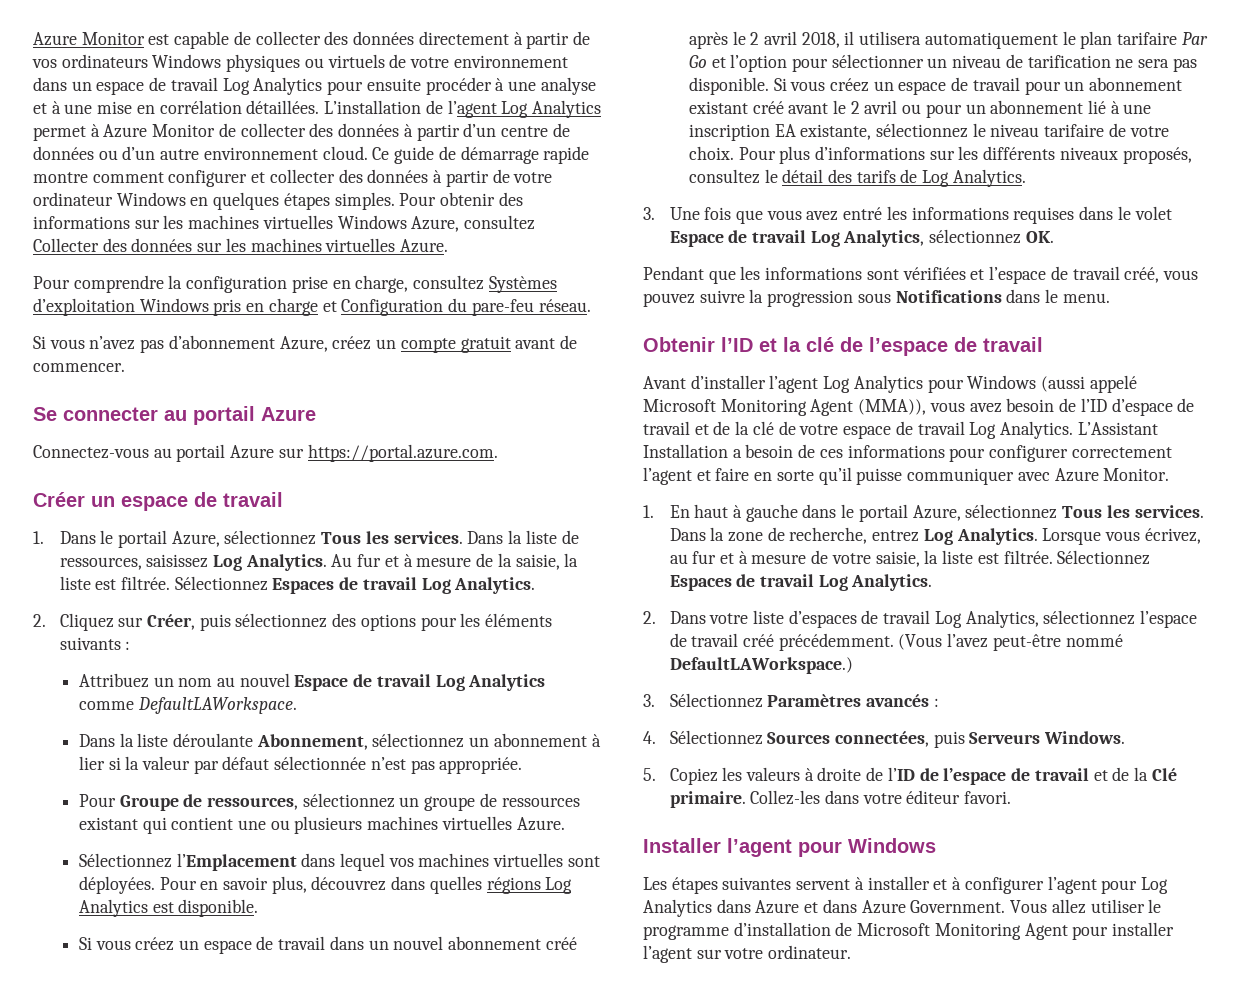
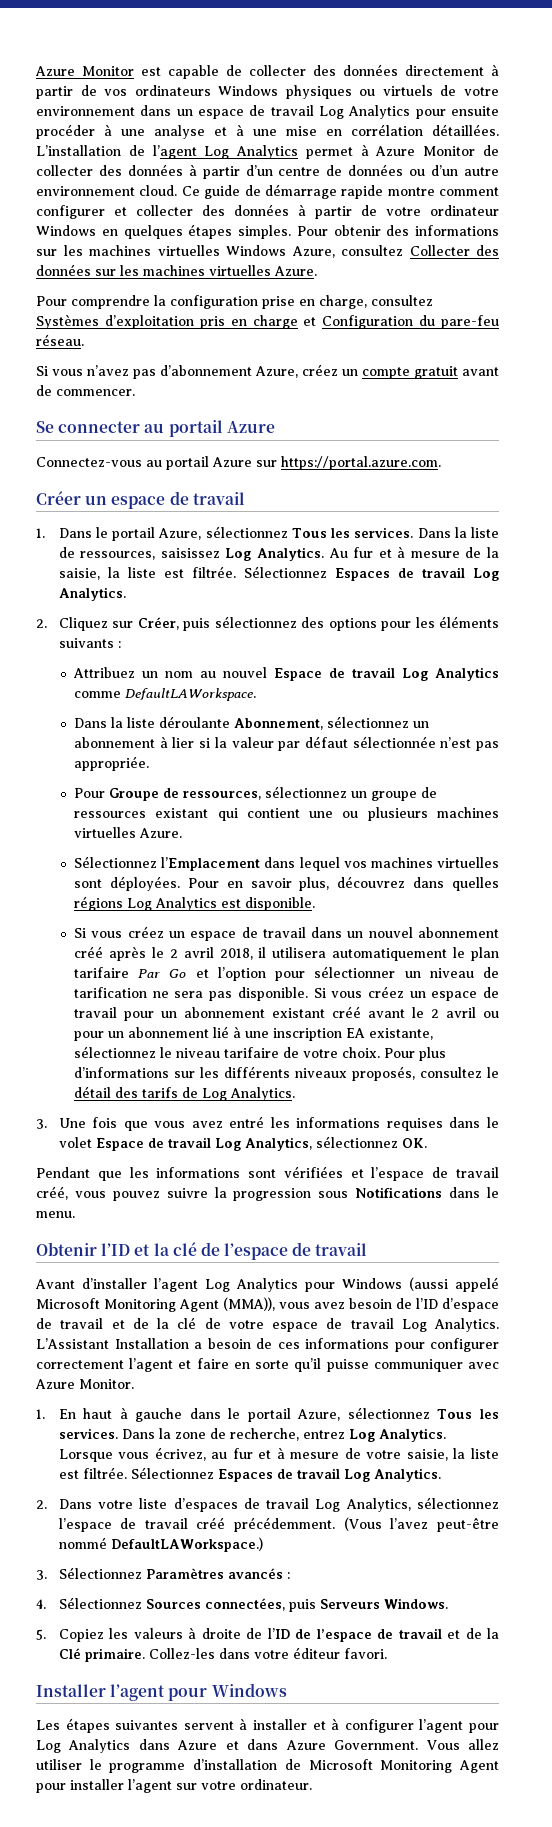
- Pour comprendre la configuration prise en charge, consultez Systèmes d’exploitation Windows pris en charge et Configuration du pare-feu réseau.
+ Pour comprendre la configuration prise en charge, consultez Systèmes d’exploitation pris en charge et Configuration du pare-feu réseau.

